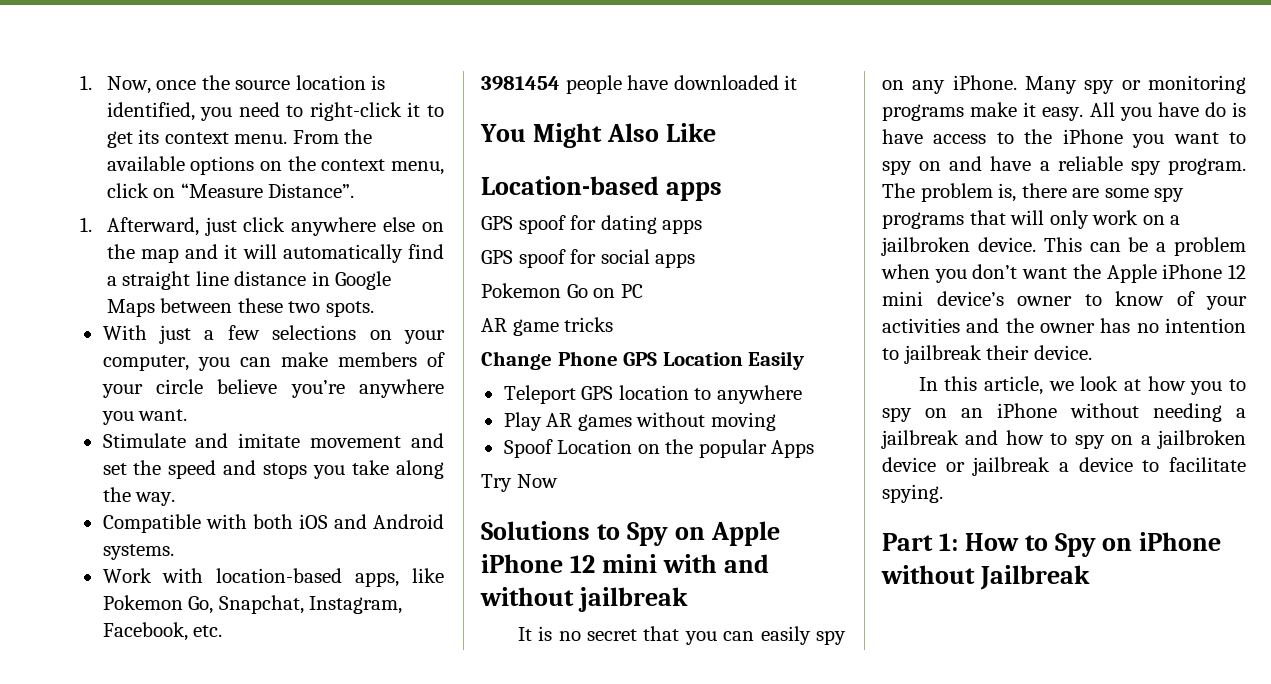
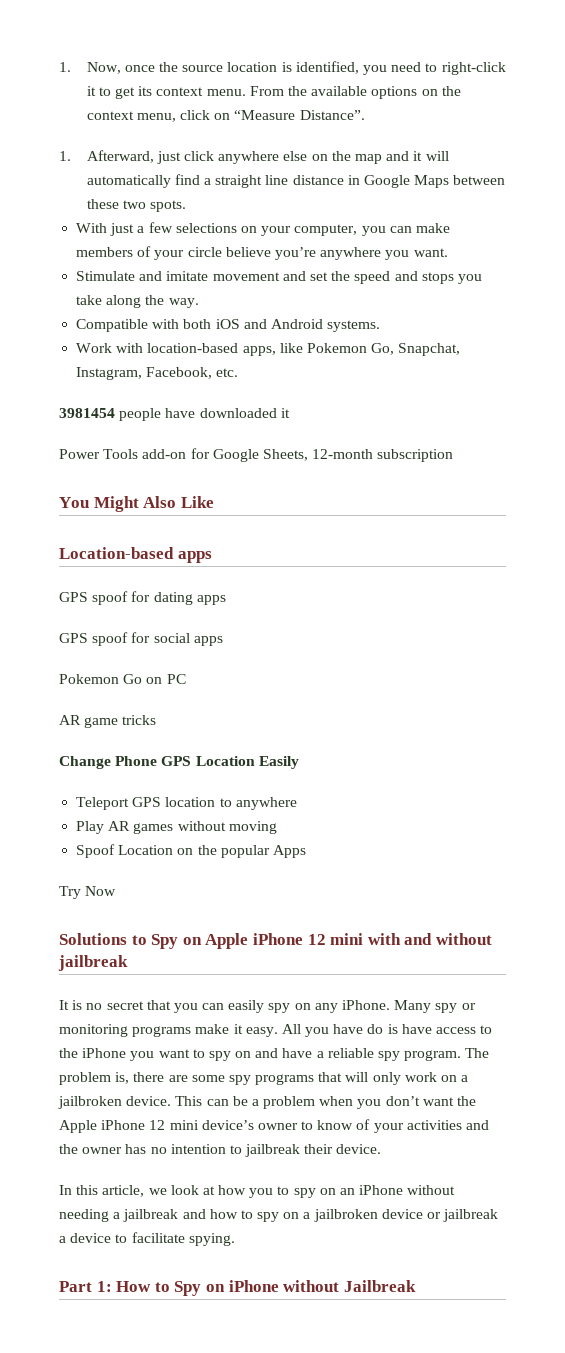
+ Power Tools add-on for Google Sheets, 12-month subscription

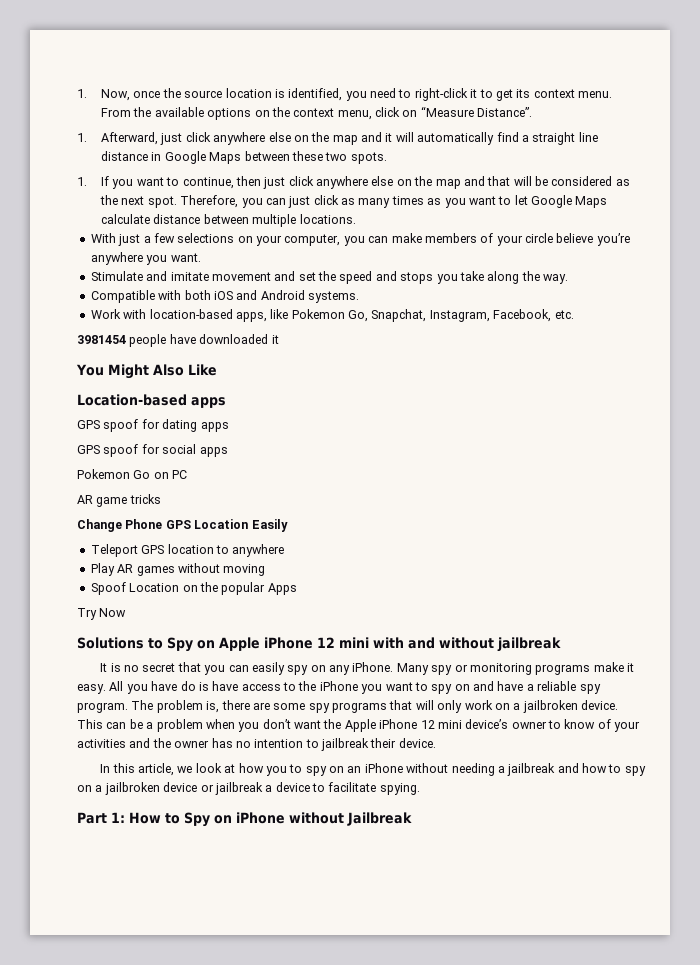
+ 1. If you want to continue, then just click anywhere else on the map and that will be considered as the next spot. Therefore, you can just click as many times as you want to let Google Maps calculate distance between multiple locations.
- Power Tools add-on for Google Sheets, 12-month subscription

